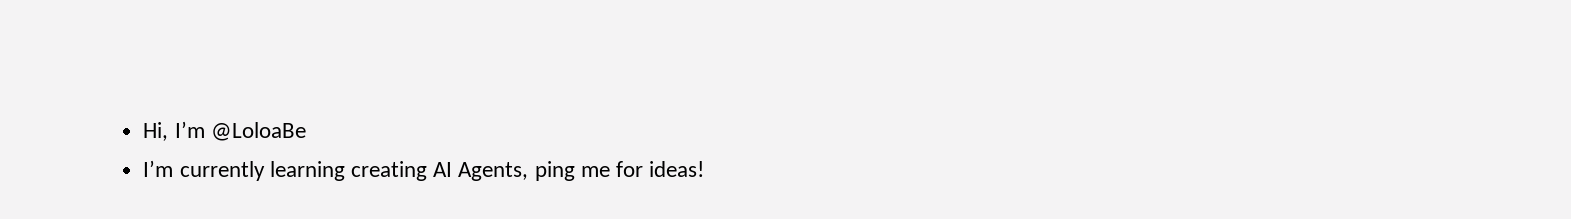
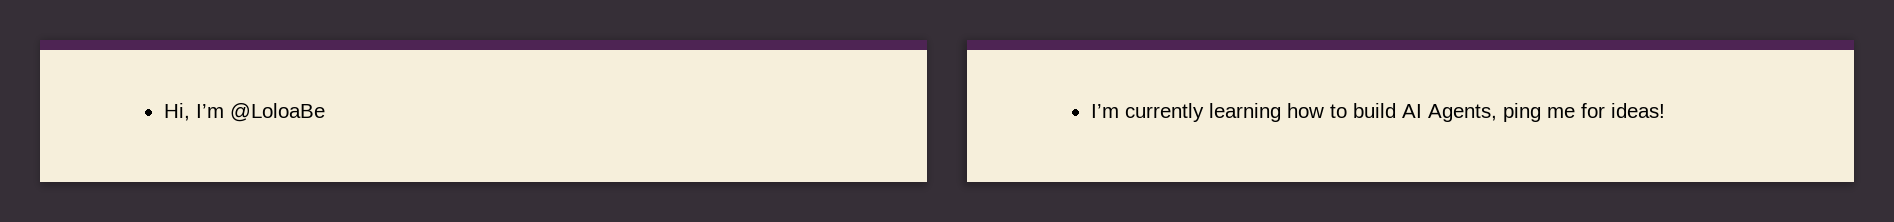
- I’m currently learning creating AI Agents, ping me for ideas!
+ I’m currently learning how to build AI Agents, ping me for ideas!

